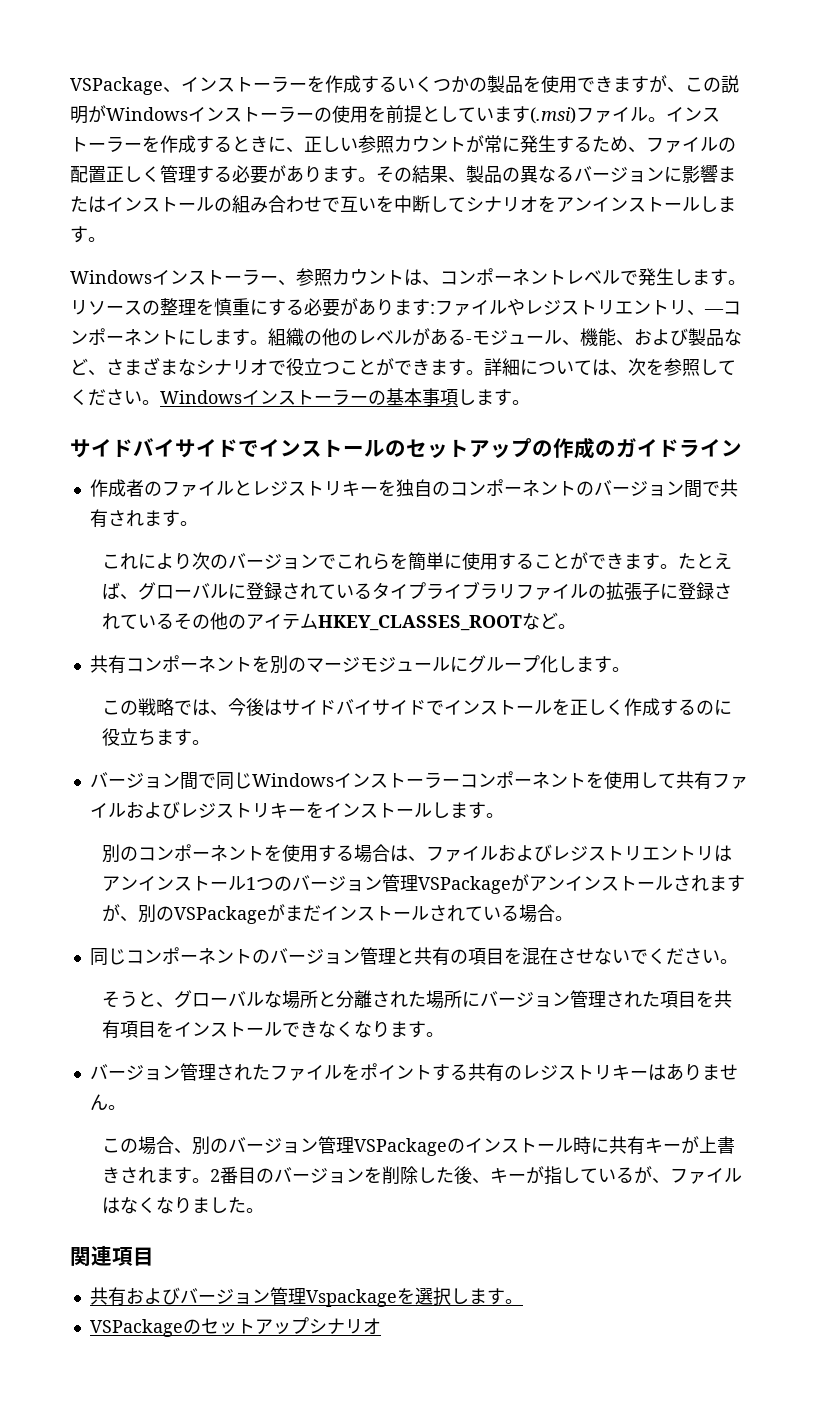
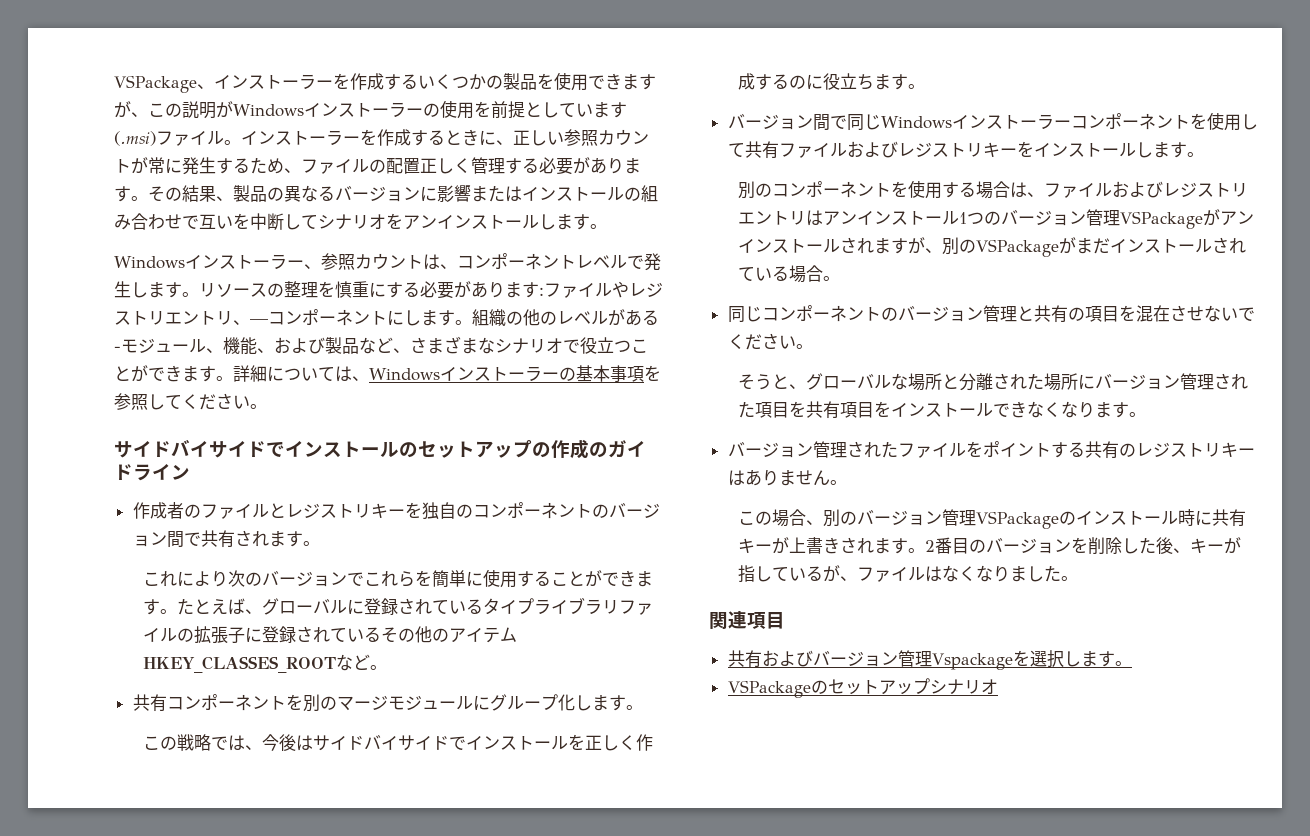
- 詳細については、次を参照してください。Windowsインストーラーの基本事項します。
+ 詳細については、Windowsインストーラーの基本事項を参照してください。

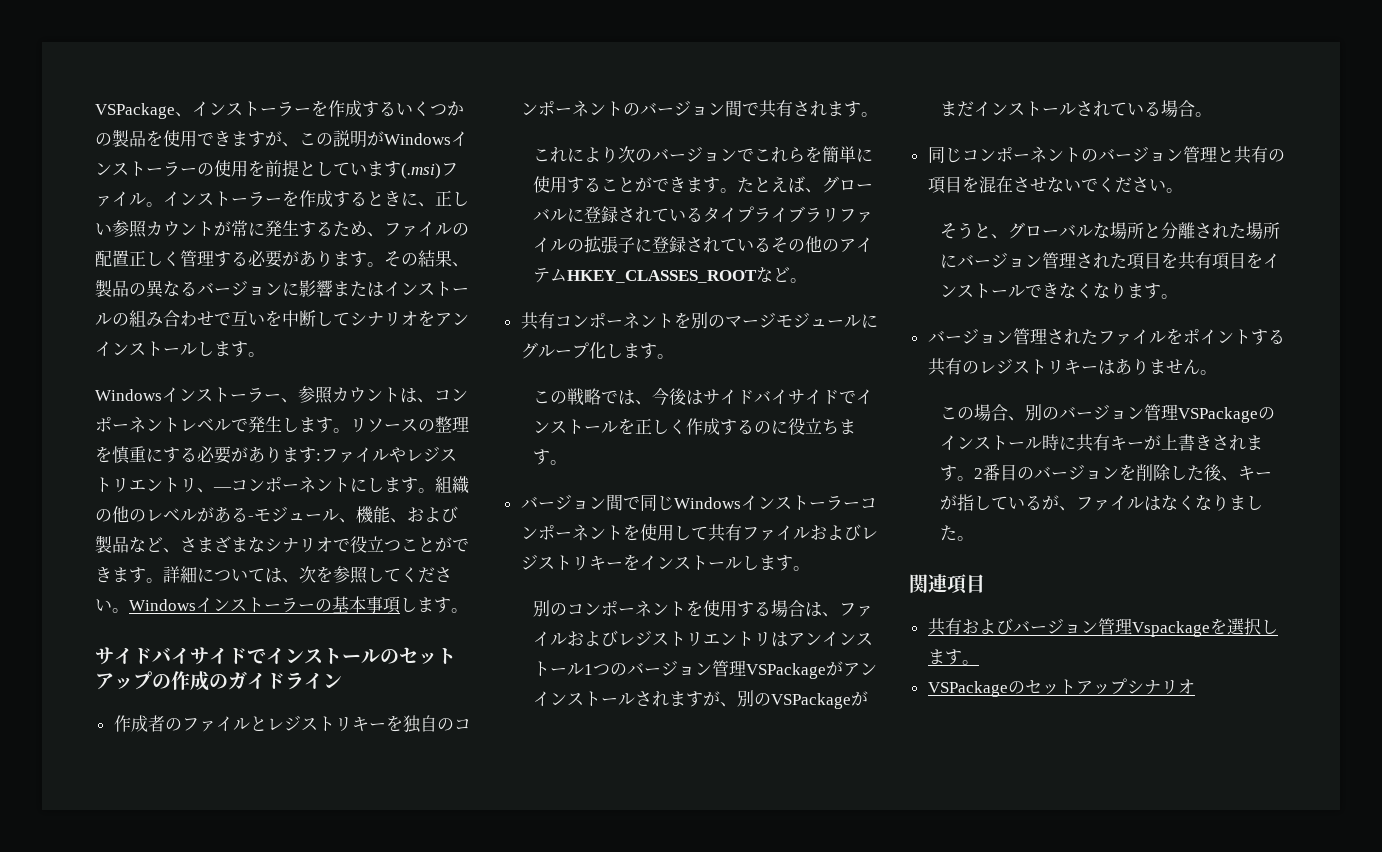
- 詳細については、Windowsインストーラーの基本事項を参照してください。
+ 詳細については、次を参照してください。Windowsインストーラーの基本事項します。

